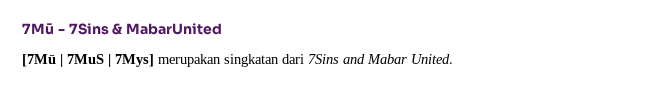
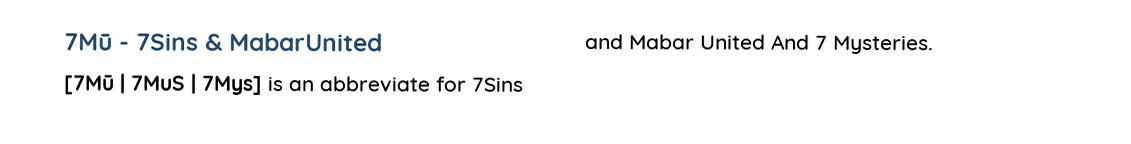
- [7Mū | 7MuS | 7Mys] merupakan singkatan dari 7Sins and Mabar United.
+ [7Mū | 7MuS | 7Mys] is an abbreviate for 7Sins and Mabar United And 7 Mysteries.

